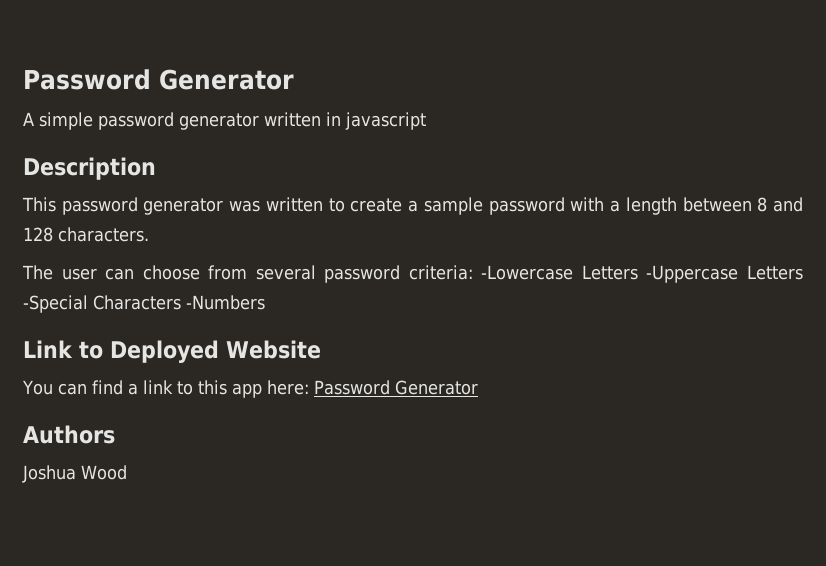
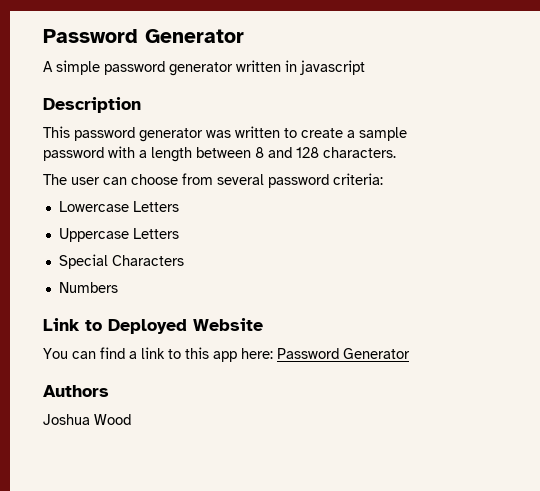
- The user can choose from several password criteria: -Lowercase Letters -Uppercase Letters -Special Characters -Numbers
+ The user can choose from several password criteria:
+ Lowercase Letters
+ Uppercase Letters
+ Special Characters
+ Numbers

